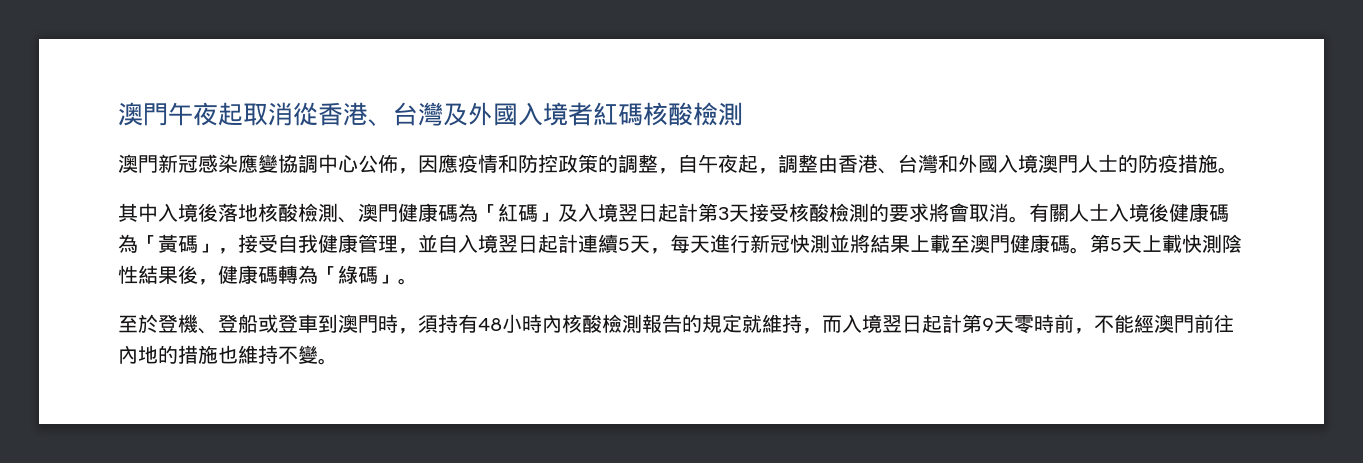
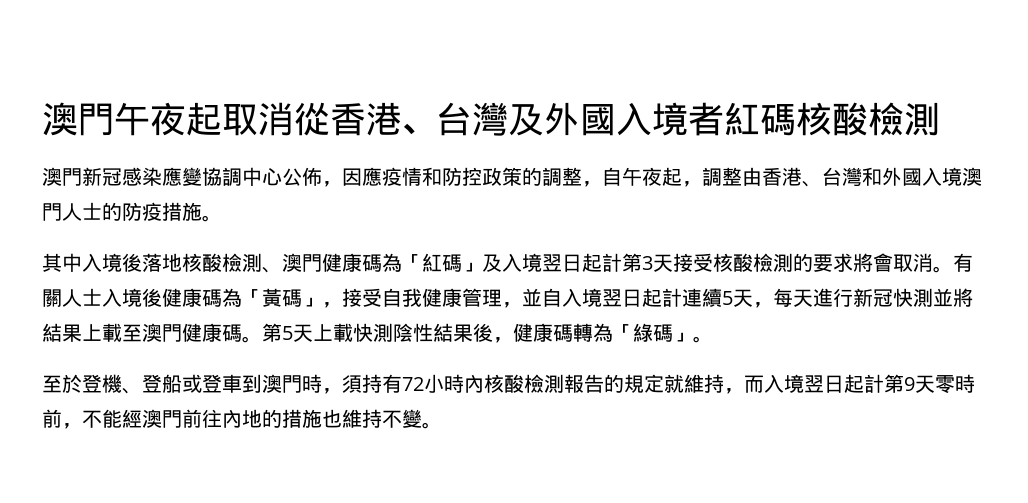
- 至於登機、登船或登車到澳門時，須持有48小時內核酸檢測報告的規定就維持，而入境翌日起計第9天零時前，不能經澳門前往內地的措施也維持不變。
+ 至於登機、登船或登車到澳門時，須持有72小時內核酸檢測報告的規定就維持，而入境翌日起計第9天零時前，不能經澳門前往內地的措施也維持不變。

